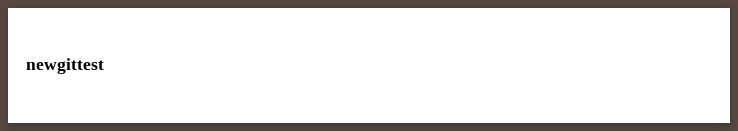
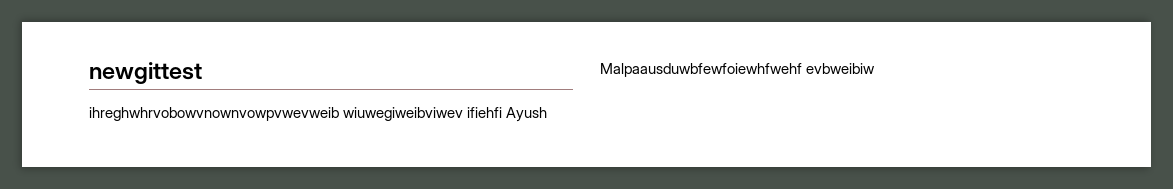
+ ihreghwhrvobowvnownvowpvwevweib wiuwegiweibviwev ifiehfi Ayush Malpaausduwbfewfoiewhfwehf evbweibiw

